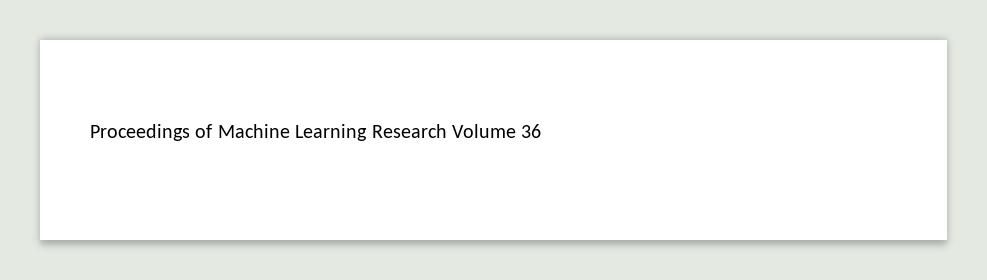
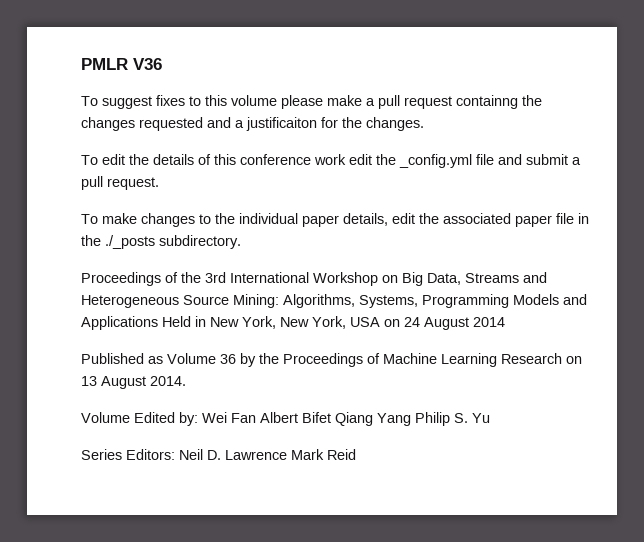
- Proceedings of Machine Learning Research Volume 36
+ PMLR V36
+ To suggest fixes to this volume please make a pull request containng the changes requested and a justificaiton for the changes.
+ To edit the details of this conference work edit the _config.yml file and submit a pull request.
+ To make changes to the individual paper details, edit the associated paper file in the ./_posts subdirectory.
+ Proceedings of the 3rd International Workshop on Big Data, Streams and Heterogeneous Source Mining: Algorithms, Systems, Programming Models and Applications Held in New York, New York, USA on 24 August 2014
+ Published as Volume 36 by the Proceedings of Machine Learning Research on 13 August 2014.
+ Volume Edited by: Wei Fan Albert Bifet Qiang Yang Philip S. Yu
+ Series Editors: Neil D. Lawrence Mark Reid

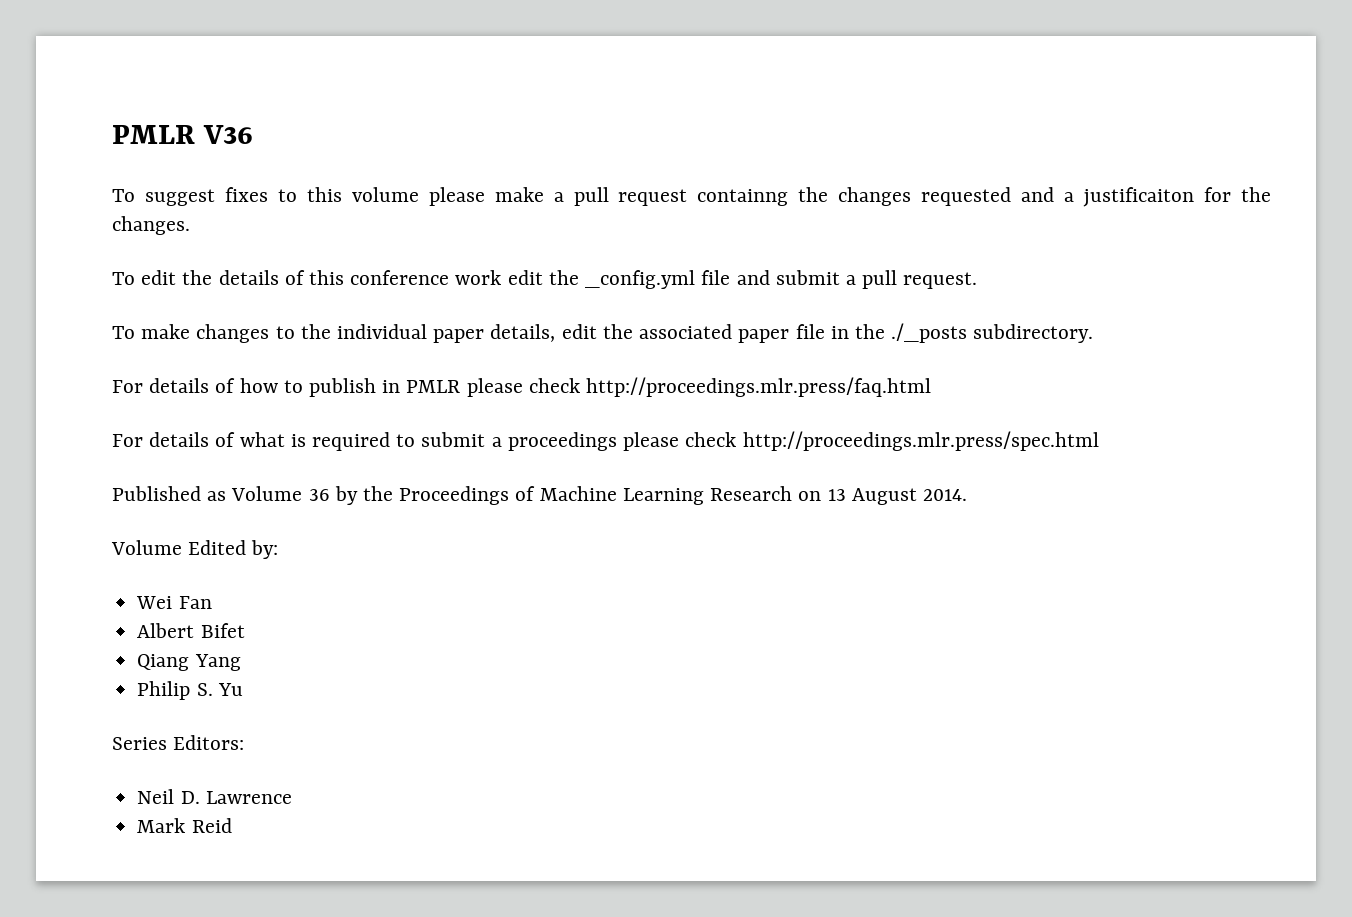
- Proceedings of the 3rd International Workshop on Big Data, Streams and Heterogeneous Source Mining: Algorithms, Systems, Programming Models and Applications Held in New York, New York, USA on 24 August 2014
+ For details of how to publish in PMLR please check http://proceedings.mlr.press/faq.html
+ For details of what is required to submit a proceedings please check http://proceedings.mlr.press/spec.html
- Volume Edited by: Wei Fan Albert Bifet Qiang Yang Philip S. Yu
+ Volume Edited by:
+ Wei Fan
+ Albert Bifet
+ Qiang Yang
+ Philip S. Yu
- Series Editors: Neil D. Lawrence Mark Reid
+ Series Editors:
+ Neil D. Lawrence
+ Mark Reid

